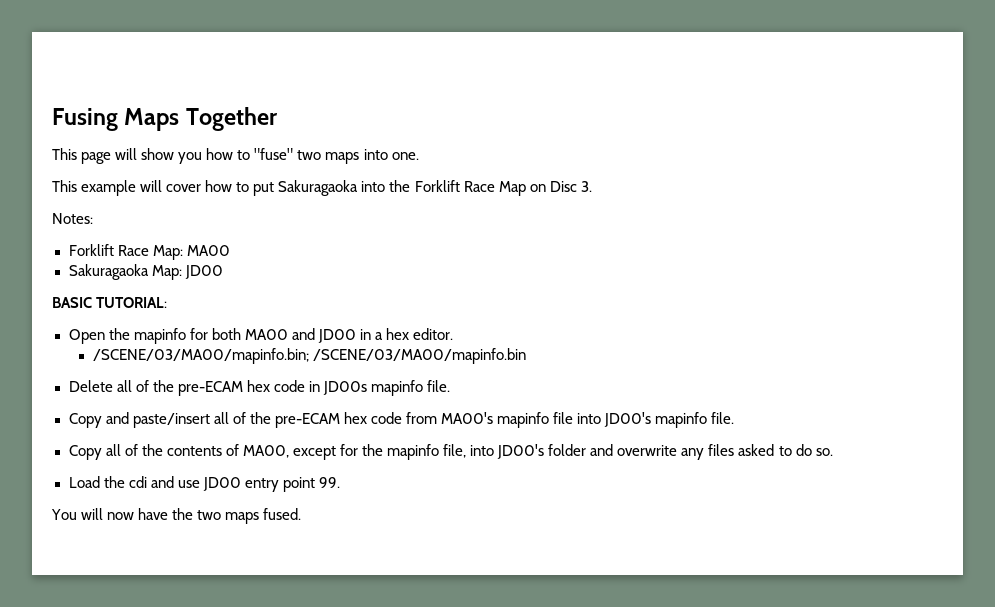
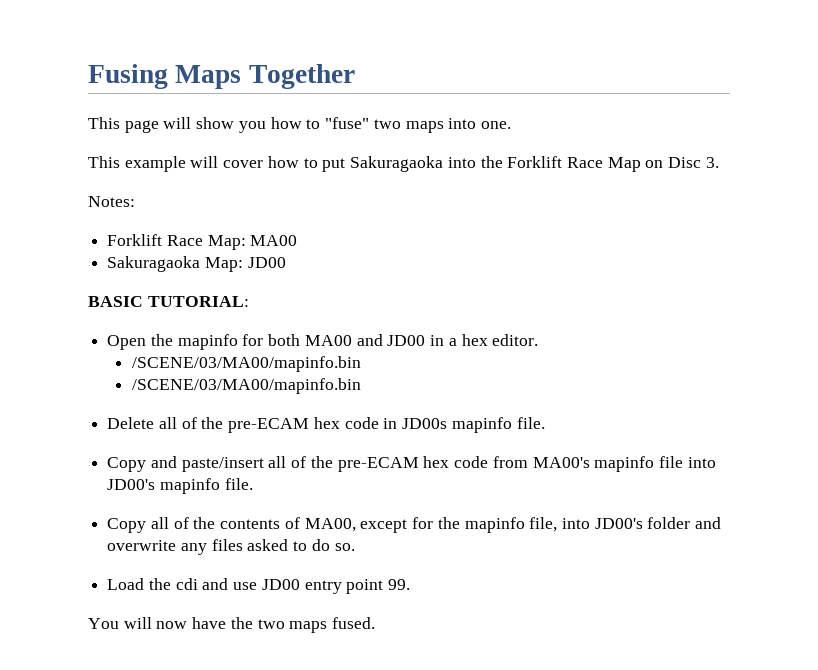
  Open the mapinfo for both MA00 and JD00 in a hex editor.
- /SCENE/03/MA00/mapinfo.bin; /SCENE/03/MA00/mapinfo.bin
+ /SCENE/03/MA00/mapinfo.bin
+ /SCENE/03/MA00/mapinfo.bin

